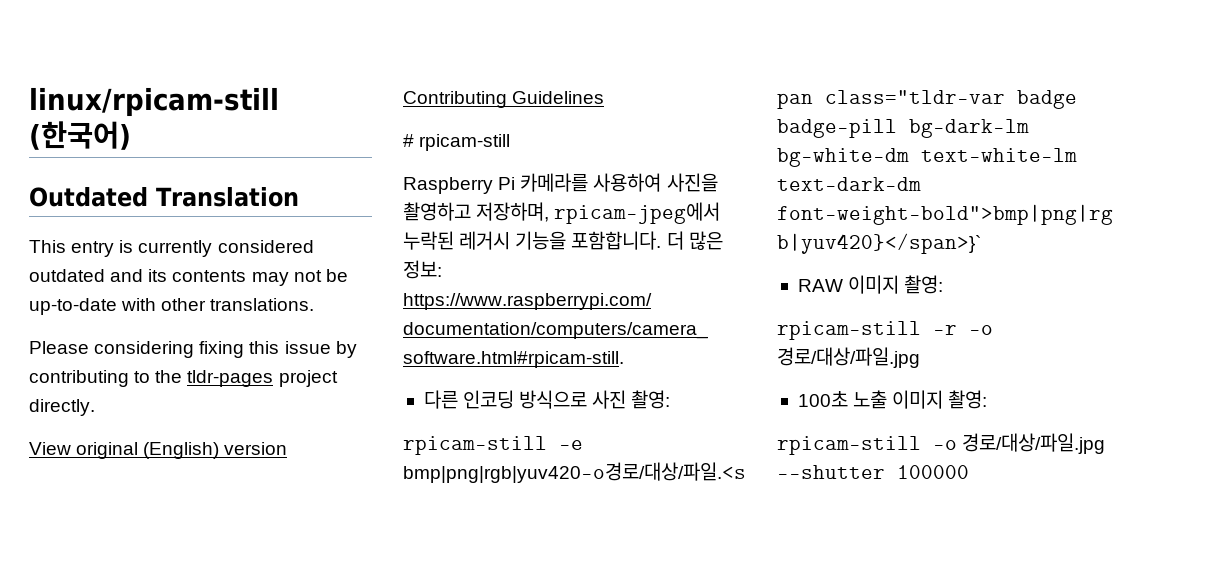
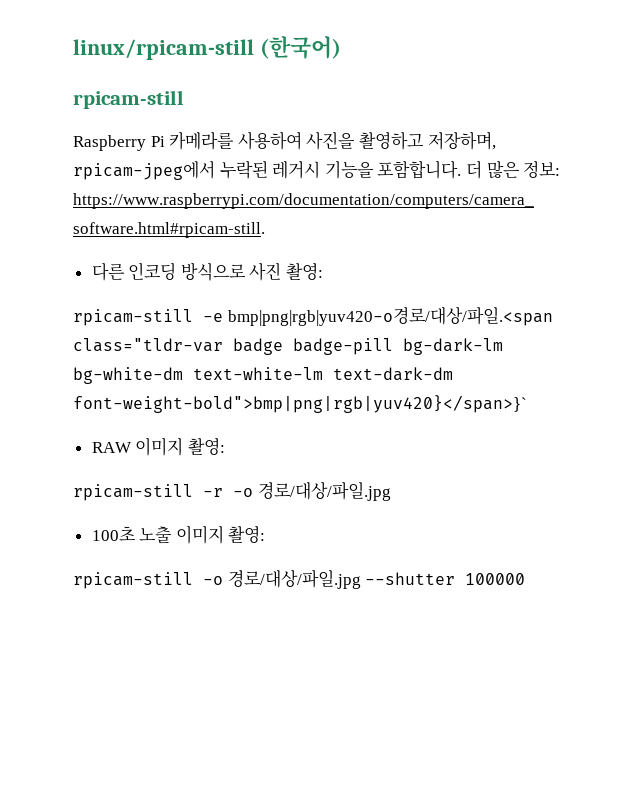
  linux/rpicam-still (한국어)
- Outdated Translation
- This entry is currently considered outdated and its contents may not be up-to-date with other translations.
- Please considering fixing this issue by contributing to the tldr-pages project directly.
- View original (English) version Contributing Guidelines
- # rpicam-still
+ rpicam-still

